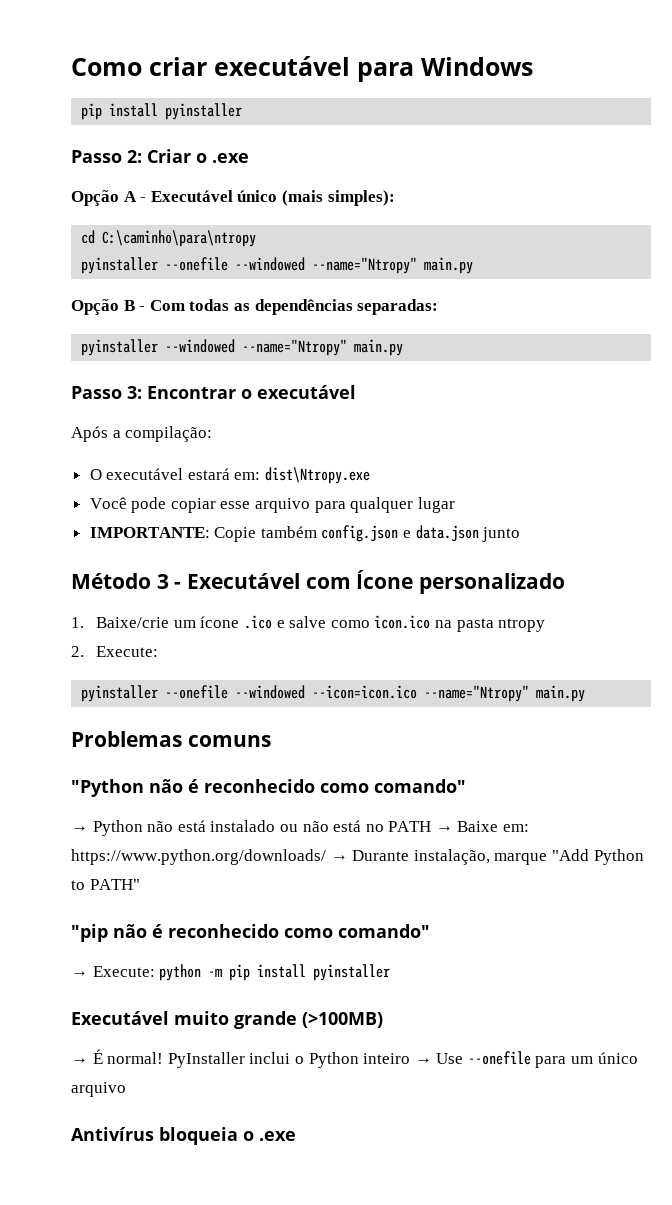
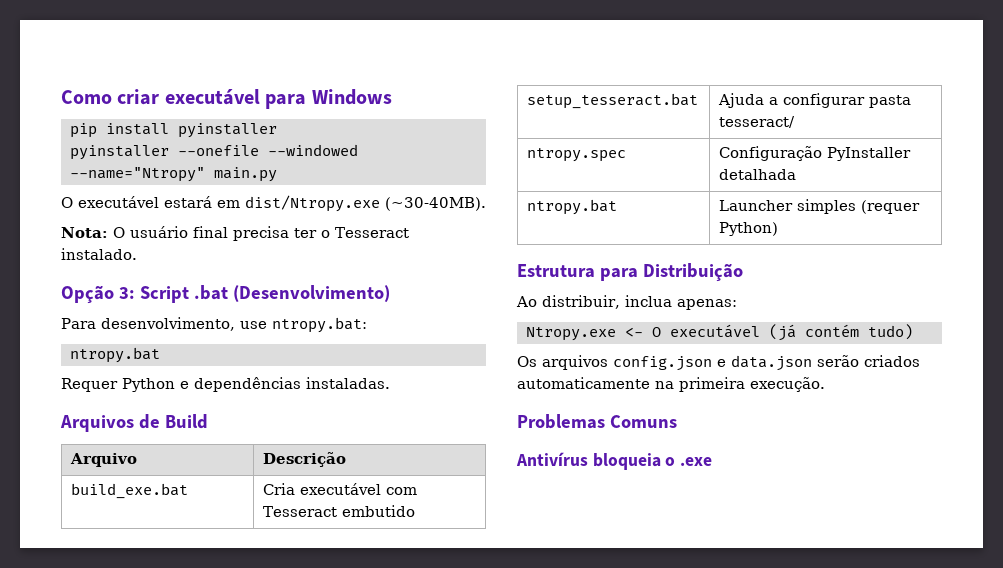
- Passo 2: Criar o .exe
- Opção A - Executável único (mais simples):
- cd C:\caminho\para\ntropy
- Opção B - Com todas as dependências separadas:
- pyinstaller --windowed --name="Ntropy" main.py
- Passo 3: Encontrar o executável
- Após a compilação:
- O executável estará em: dist\Ntropy.exe
- Você pode copiar esse arquivo para qualquer lugar
- IMPORTANTE: Copie também config.json e data.json junto
- Método 3 - Executável com Ícone personalizado
- 1. Baixe/crie um ícone .ico e salve como icon.ico na pasta ntropy
- 2. Execute:
- pyinstaller --onefile --windowed --icon=icon.ico --name="Ntropy" main.py
- Problemas comuns
- "Python não é reconhecido como comando"
- → Python não está instalado ou não está no PATH → Baixe em: https://www.python.org/downloads/ → Durante instalação, marque "Add Python to PATH"
- "pip não é reconhecido como comando"
- → Execute: python -m pip install pyinstaller
- Executável muito grande (>100MB)
- → É normal! PyInstaller inclui o Python inteiro → Use --onefile para um único arquivo
+ O executável estará em dist/Ntropy.exe (~30-40MB).
+ Nota: O usuário final precisa ter o Tesseract instalado.
+ Opção 3: Script .bat (Desenvolvimento)
+ Para desenvolvimento, use ntropy.bat:
+ ntropy.bat
+ Requer Python e dependências instaladas.
+ Arquivos de Build
+ Arquivo | Descrição
+ build_exe.bat | Cria executável com Tesseract embutido
+ setup_tesseract.bat | Ajuda a configurar pasta tesseract/
+ ntropy.spec | Configuração PyInstaller detalhada
+ ntropy.bat | Launcher simples (requer Python)
+ Estrutura para Distribuição
+ Ao distribuir, inclua apenas:
+ Ntropy.exe <- O executável (já contém tudo)
+ Os arquivos config.json e data.json serão criados automaticamente na primeira execução.
+ Problemas Comuns

